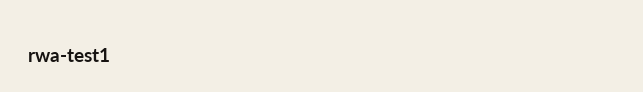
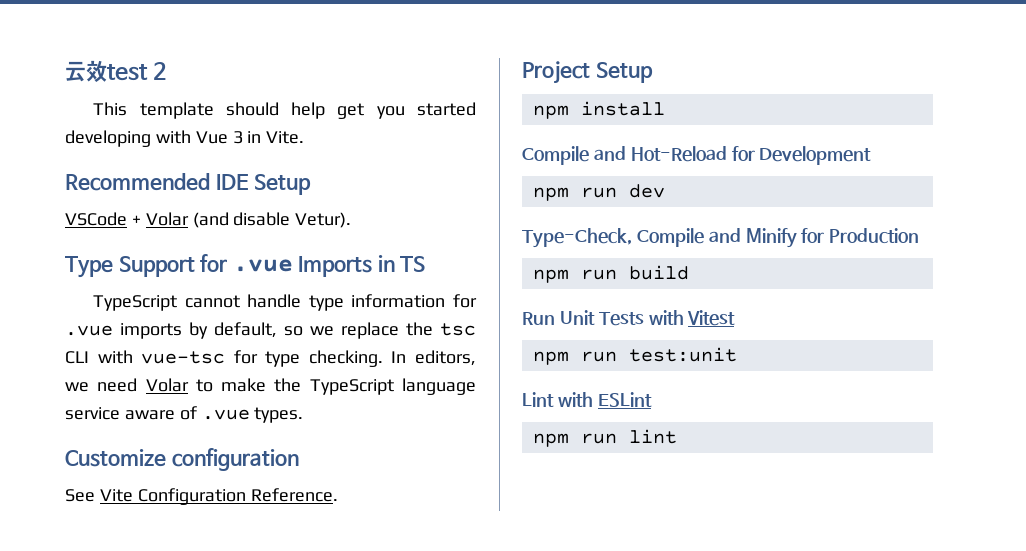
- rwa-test1
+ 云效test 2
+ This template should help get you started developing with Vue 3 in Vite.
+ Recommended IDE Setup
+ VSCode + Volar (and disable Vetur).
+ Type Support for .vue Imports in TS
+ TypeScript cannot handle type information for .vue imports by default, so we replace the tsc CLI with vue-tsc for type checking. In editors, we need Volar to make the TypeScript language service aware of .vue types.
+ Customize configuration
+ See Vite Configuration Reference.
+ Project Setup
+ npm install
+ Compile and Hot-Reload for Development
+ npm run dev
+ Type-Check, Compile and Minify for Production
+ npm run build
+ Run Unit Tests with Vitest
+ npm run test:unit
+ Lint with ESLint
+ npm run lint

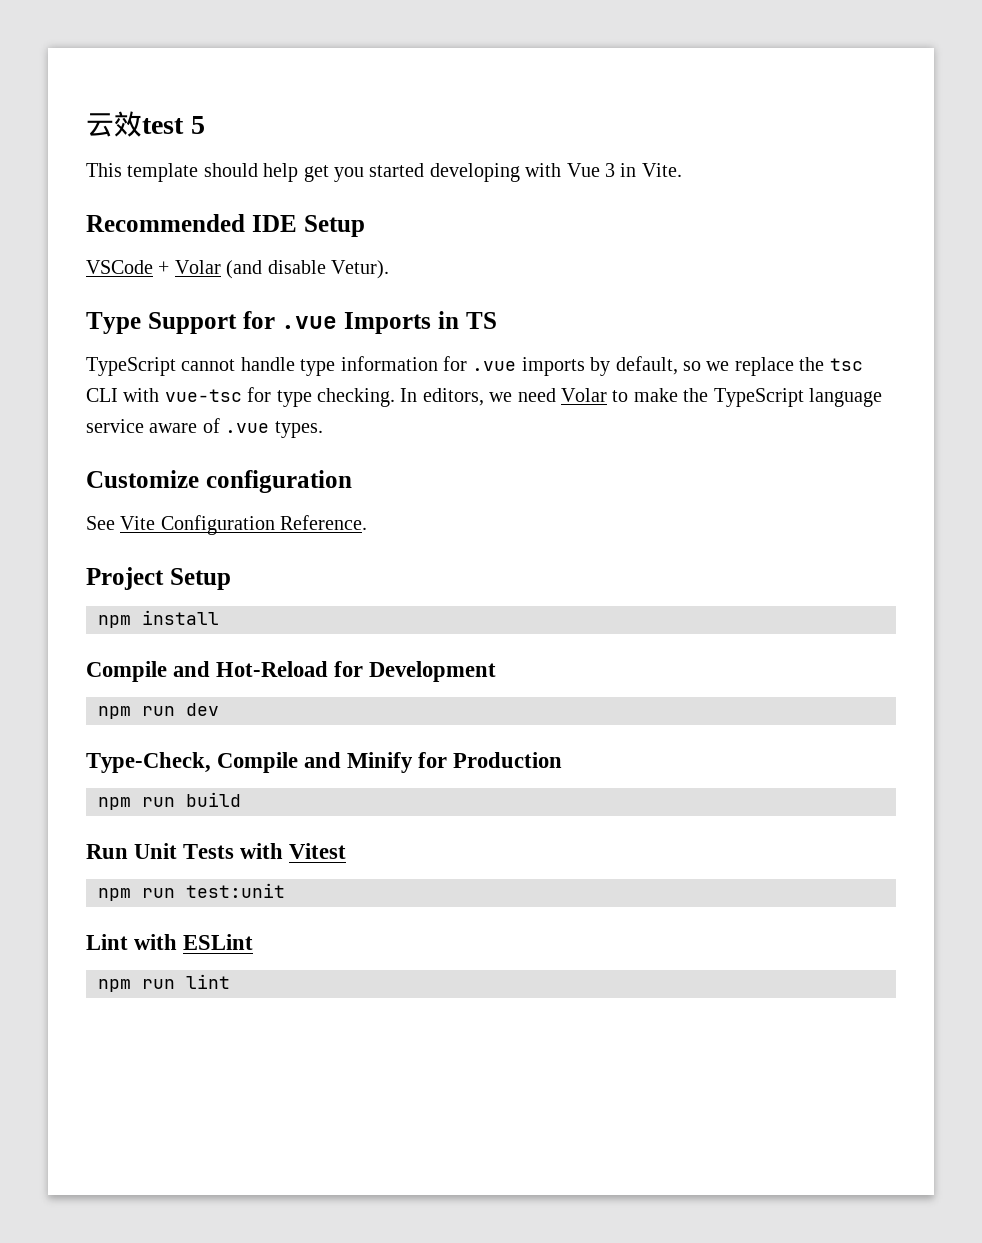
- 云效test 2
+ 云效test 5

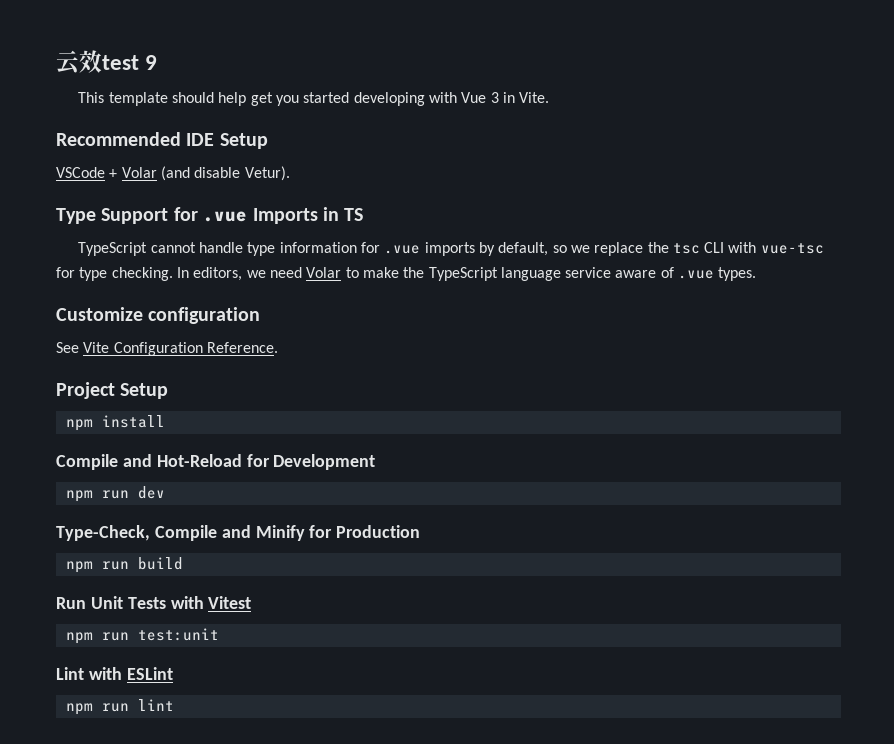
- 云效test 5
+ 云效test 9

